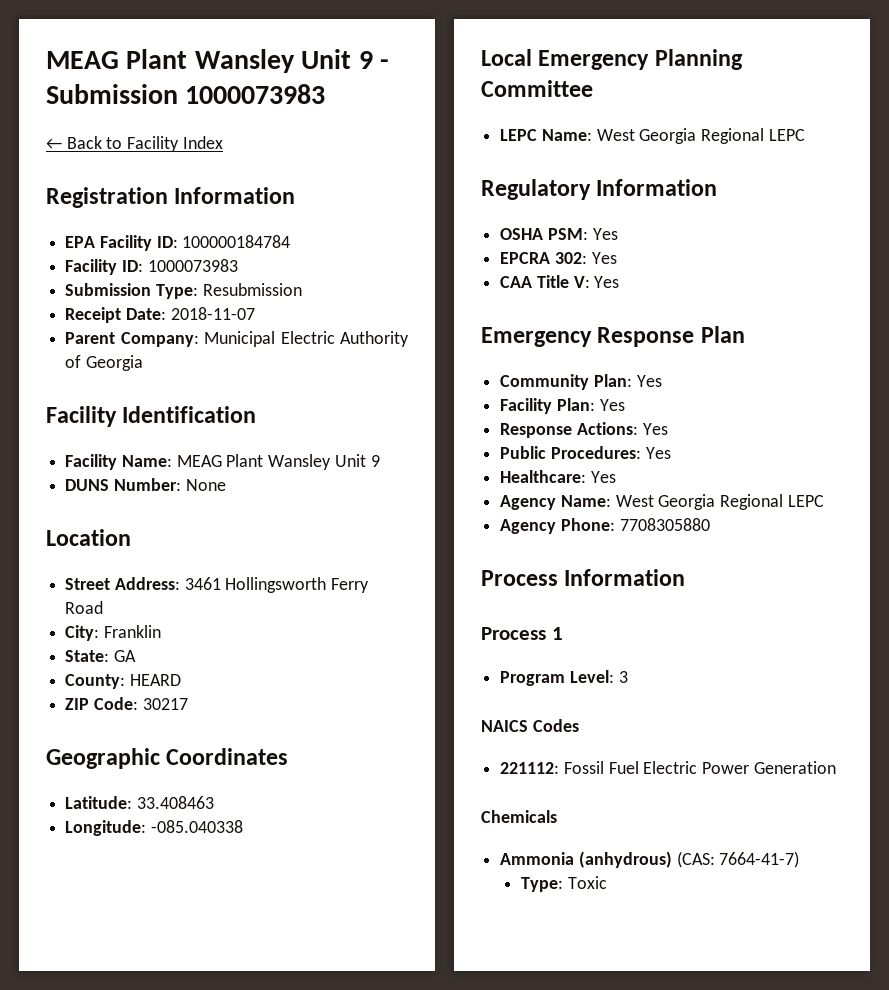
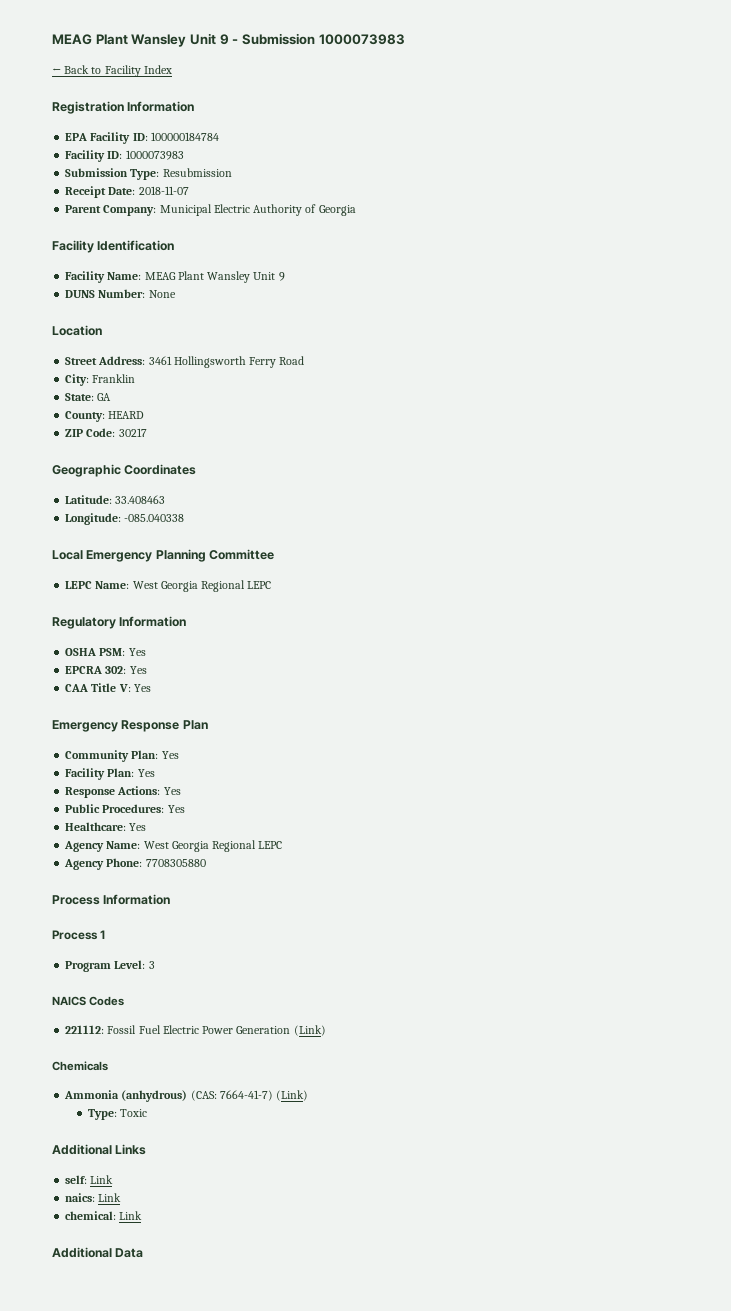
- 221112: Fossil Fuel Electric Power Generation
+ 221112: Fossil Fuel Electric Power Generation (Link)
- Ammonia (anhydrous) (CAS: 7664-41-7)
+ Ammonia (anhydrous) (CAS: 7664-41-7) (Link)
+ Additional Links
+ self: Link
+ naics: Link
+ chemical: Link
+ Additional Data

